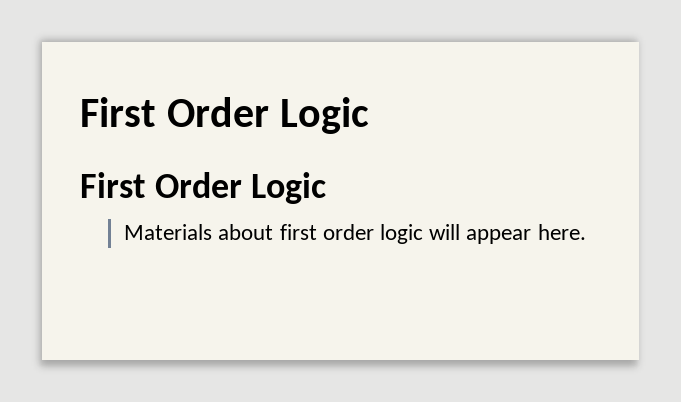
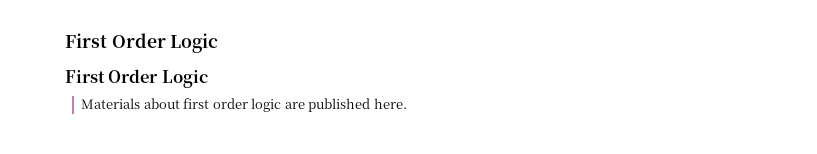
- Materials about first order logic will appear here.
+ Materials about first order logic are published here.

